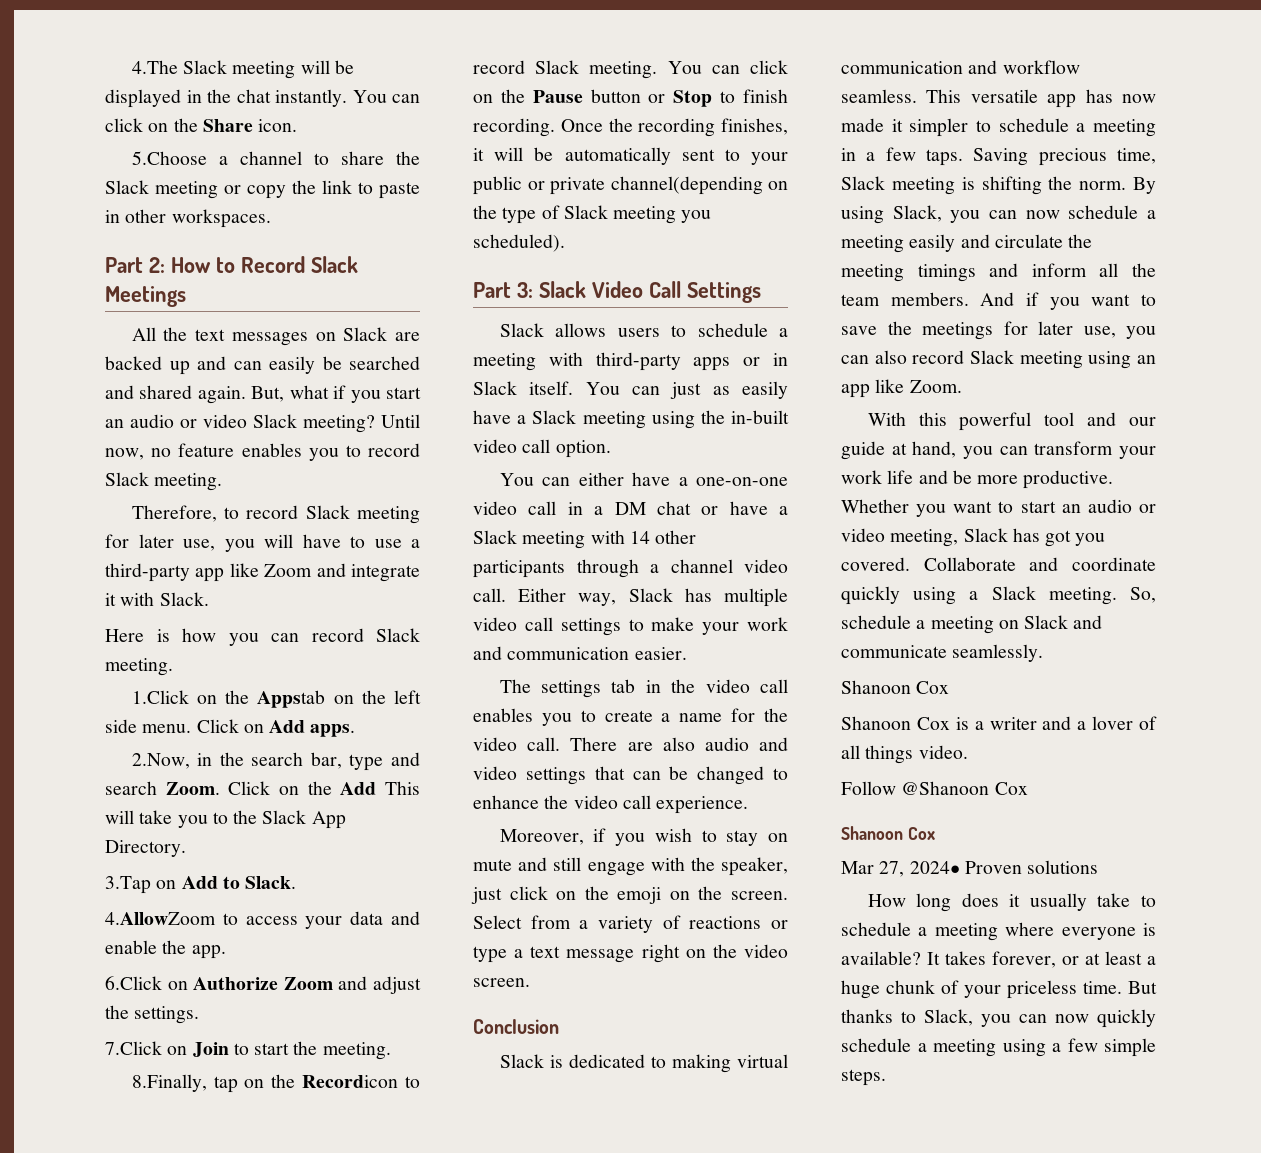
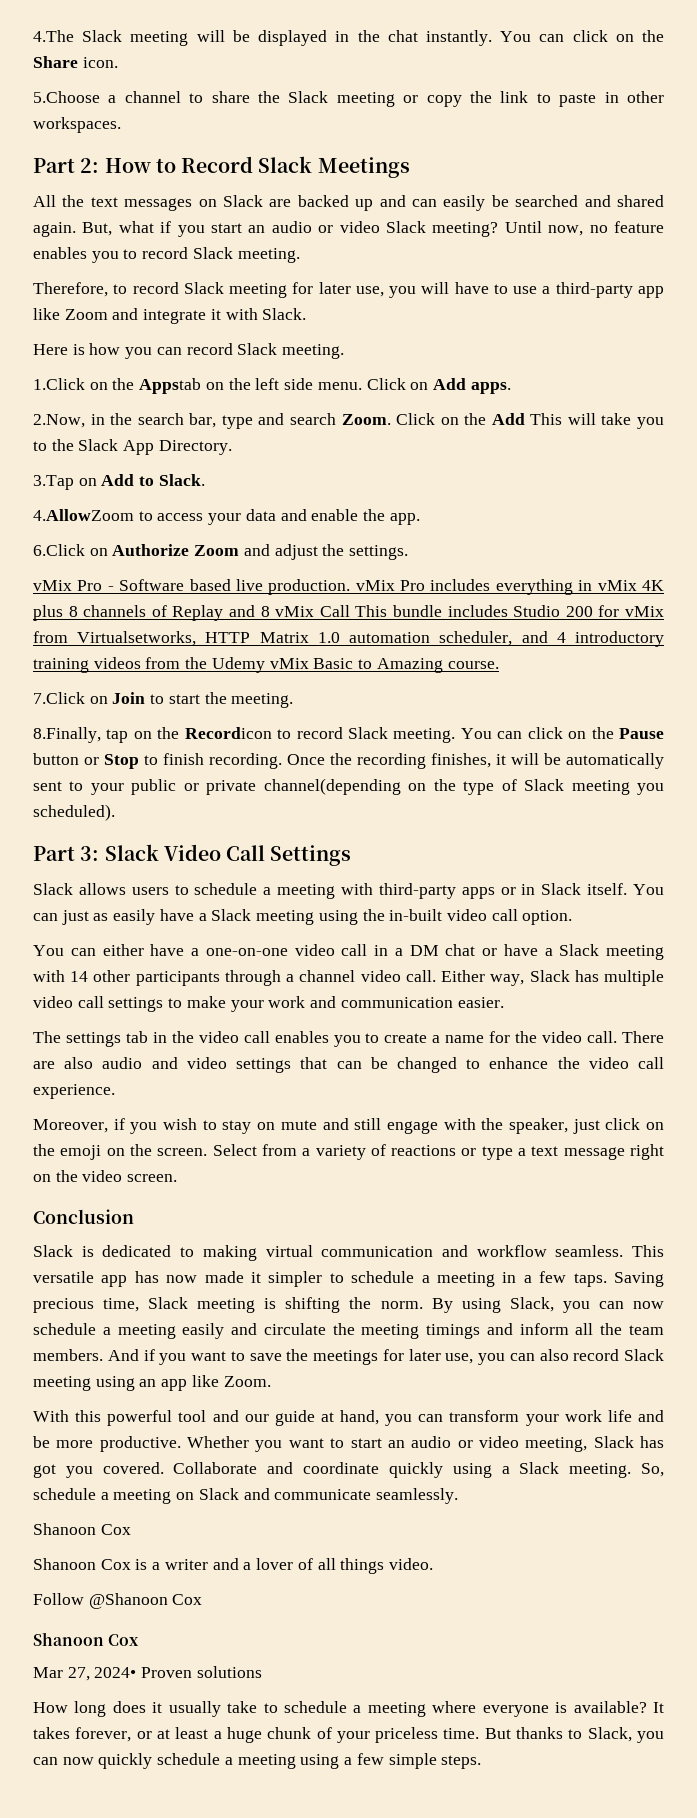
+ vMix Pro - Software based live production. vMix Pro includes everything in vMix 4K plus 8 channels of Replay and 8 vMix Call This bundle includes Studio 200 for vMix from Virtualsetworks, HTTP Matrix 1.0 automation scheduler, and 4 introductory training videos from the Udemy vMix Basic to Amazing course.

